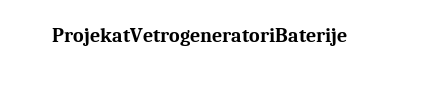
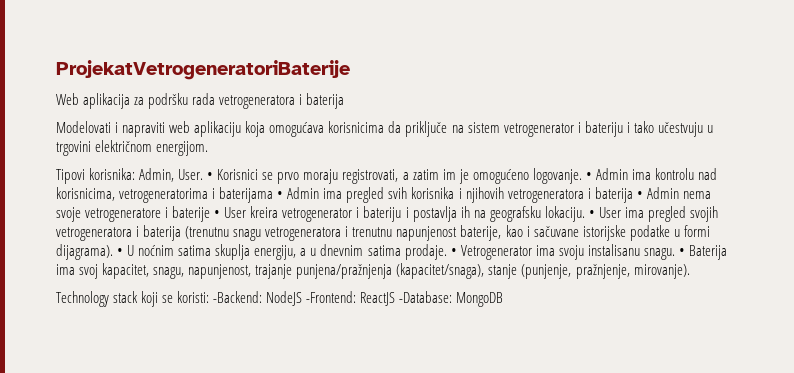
+ Web aplikacija za podršku rada vetrogeneratora i baterija
+ Modelovati i napraviti web aplikaciju koja omogućava korisnicima da priključe na sistem vetrogenerator i bateriju i tako učestvuju u trgovini električnom energijom.
+ Tipovi korisnika: Admin, User. • Korisnici se prvo moraju registrovati, a zatim im je omogućeno logovanje. • Admin ima kontrolu nad korisnicima, vetrogeneratorima i baterijama • Admin ima pregled svih korisnika i njihovih vetrogeneratora i baterija • Admin nema svoje vetrogeneratore i baterije • User kreira vetrogenerator i bateriju i postavlja ih na geografsku lokaciju. • User ima pregled svojih vetrogeneratora i baterija (trenutnu snagu vetrogeneratora i trenutnu napunjenost baterije, kao i sačuvane istorijske podatke u formi dijagrama). • U noćnim satima skuplja energiju, a u dnevnim satima prodaje. • Vetrogenerator ima svoju instalisanu snagu. • Baterija ima svoj kapacitet, snagu, napunjenost, trajanje punjena/pražnjenja (kapacitet/snaga), stanje (punjenje, pražnjenje, mirovanje).
+ Technology stack koji se koristi: -Backend: NodeJS -Frontend: ReactJS -Database: MongoDB

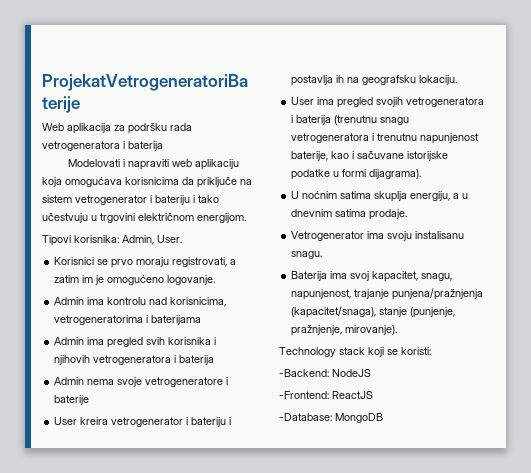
- Admin, User. • Korisnici se prvo moraju registrovati, a zatim im je omogućeno logovanje. • Admin ima kontrolu nad korisnicima, vetrogeneratorima i baterijama • Admin ima pregled svih korisnika i njihovih vetrogeneratora i baterija • Admin nema svoje vetrogeneratore i baterije • User kreira vetrogenerator i bateriju i postavlja ih na geografsku lokaciju. • User ima pregled svojih vetrogeneratora i baterija (trenutnu snagu vetrogeneratora i trenutnu napunjenost baterije, kao i sačuvane istorijske podatke u formi dijagrama). • U noćnim satima skuplja energiju, a u dnevnim satima prodaje. • Vetrogenerator ima svoju instalisanu snagu. • Baterija ima svoj kapacitet, snagu, napunjenost, trajanje punjena/pražnjenja (kapacitet/snaga), stanje (punjenje, pražnjenje, mirovanje).
+ Admin, User.
+ Korisnici se prvo moraju registrovati, a zatim im je omogućeno logovanje.
+ Admin ima kontrolu nad korisnicima, vetrogeneratorima i baterijama
+ Admin ima pregled svih korisnika i njihovih vetrogeneratora i baterija
+ Admin nema svoje vetrogeneratore i baterije
+ User kreira vetrogenerator i bateriju i postavlja ih na geografsku lokaciju.
+ User ima pregled svojih vetrogeneratora i baterija (trenutnu snagu vetrogeneratora i trenutnu napunjenost baterije, kao i sačuvane istorijske podatke u formi dijagrama).
+ U noćnim satima skuplja energiju, a u dnevnim satima prodaje.
+ Vetrogenerator ima svoju instalisanu snagu.
+ Baterija ima svoj kapacitet, snagu, napunjenost, trajanje punjena/pražnjenja (kapacitet/snaga), stanje (punjenje, pražnjenje, mirovanje).
- Technology stack koji se koristi: -Backend: NodeJS -Frontend: ReactJS -Database: MongoDB
+ Technology stack koji se koristi:
+ -Backend: NodeJS
+ -Frontend: ReactJS
+ -Database: MongoDB

